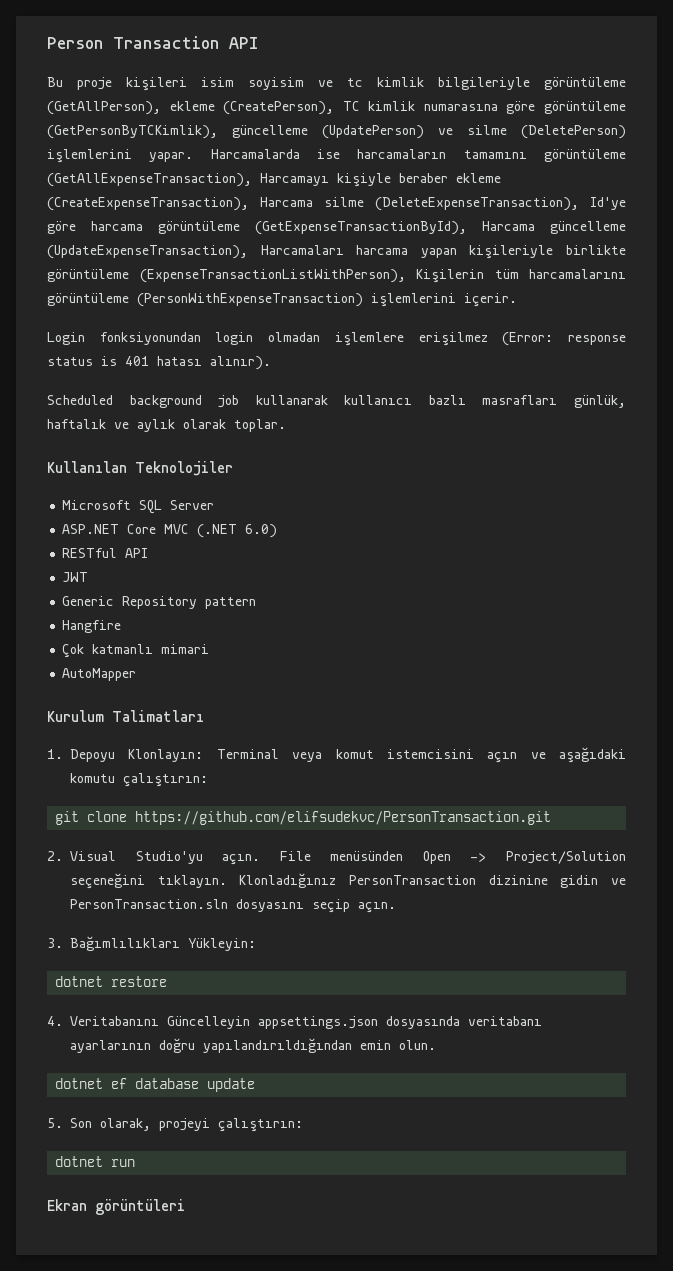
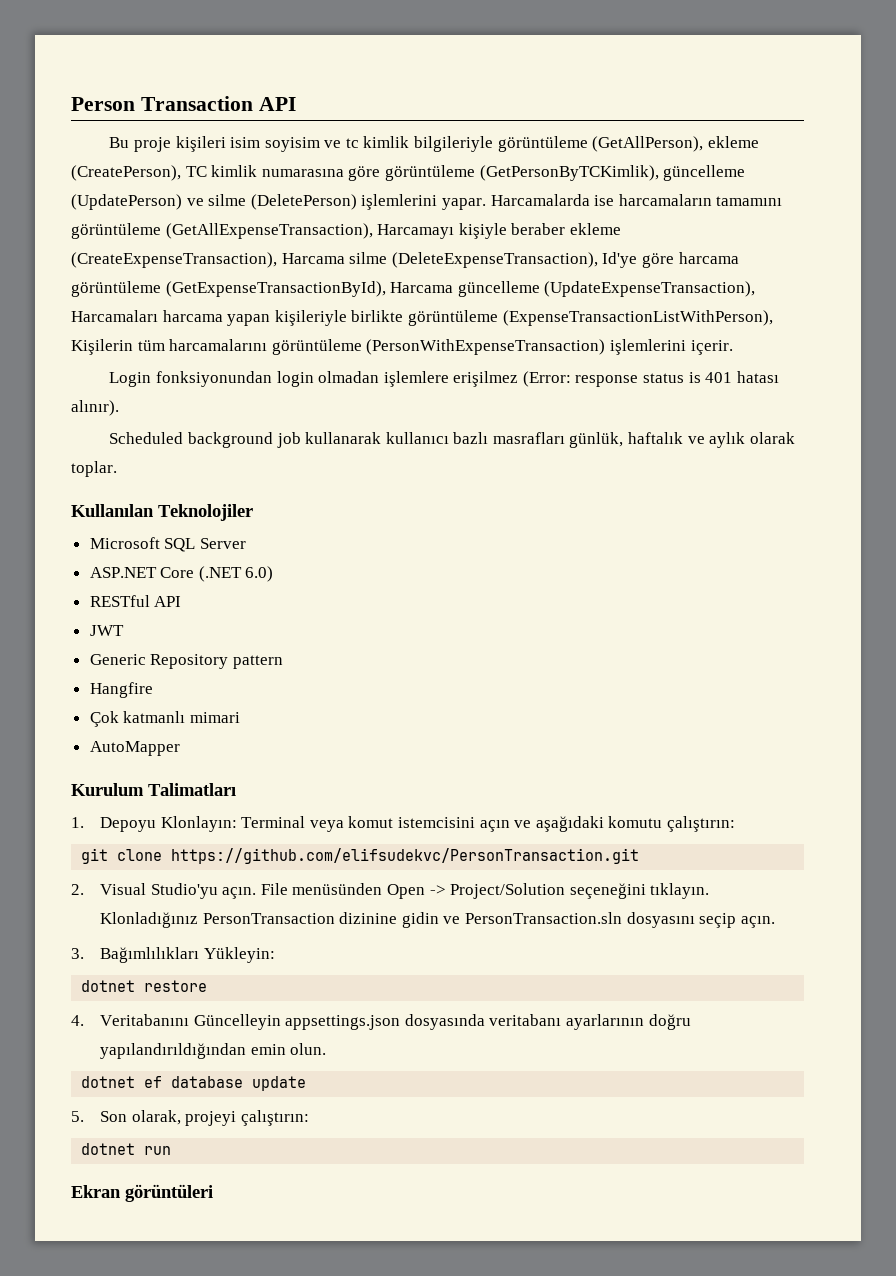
- ASP.NET Core MVC (.NET 6.0)
+ ASP.NET Core (.NET 6.0)

